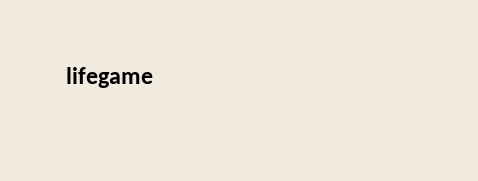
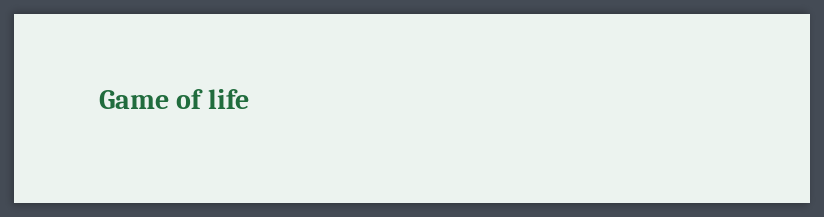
- lifegame
+ Game of life

